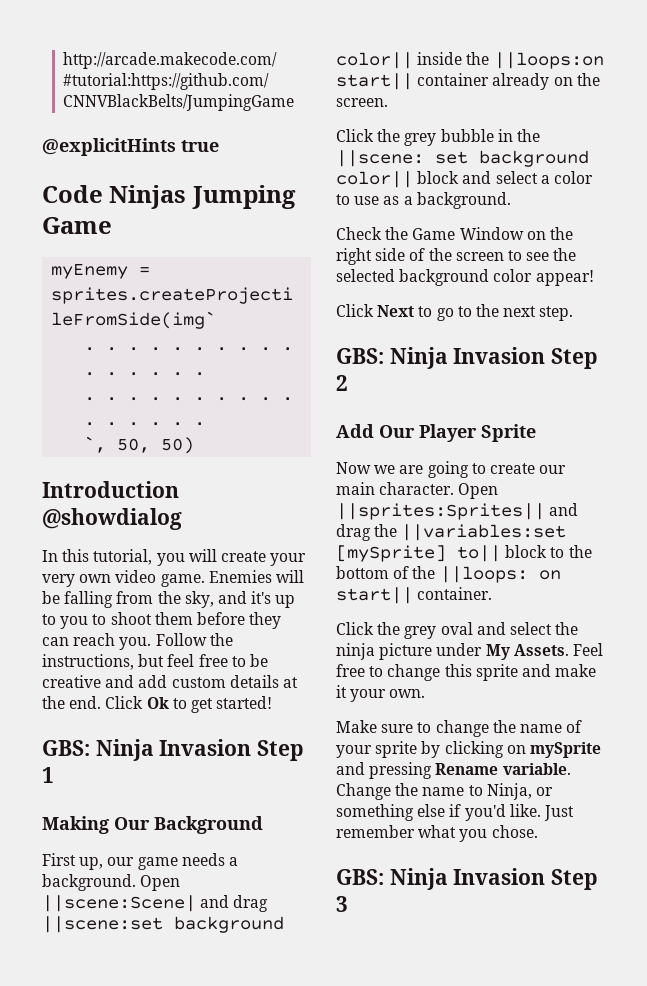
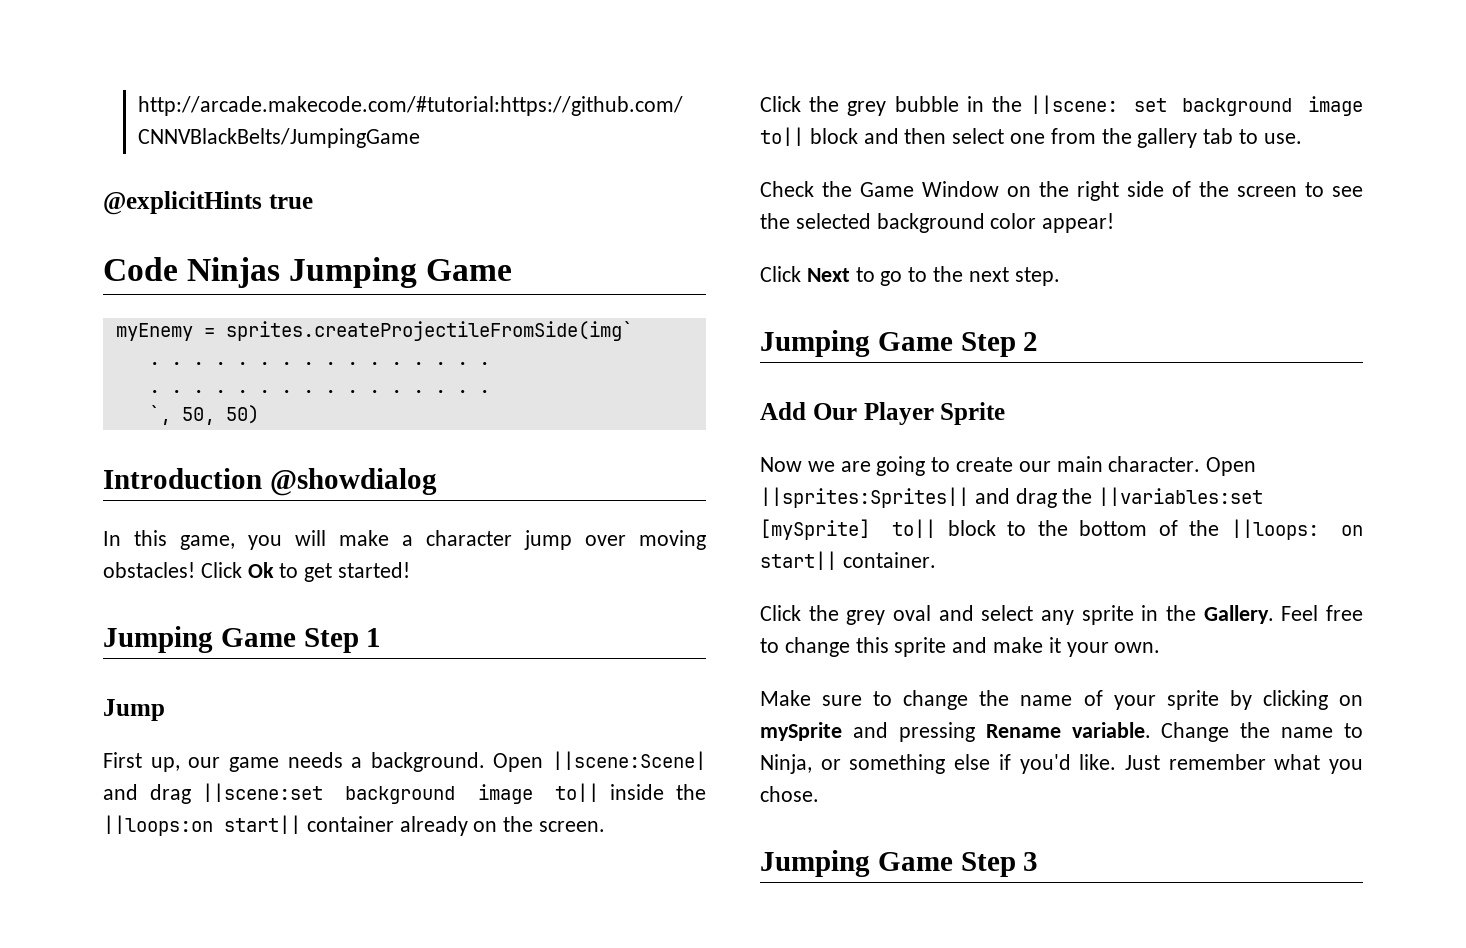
- In this tutorial, you will create your very own video game. Enemies will be falling from the sky, and it's up to you to shoot them before they can reach you. Follow the instructions, but feel free to be creative and add custom details at the end.
+ In this game, you will make a character jump over moving obstacles!
- GBS: Ninja Invasion Step 1
+ Jumping Game Step 1
- Making Our Background
+ Jump
- Open ||scene:Scene| and drag ||scene:set background color|| inside the ||loops:on start|| container already on the screen.
+ Open ||scene:Scene| and drag ||scene:set background image to|| inside the ||loops:on start|| container already on the screen.
- Click the grey bubble in the ||scene: set background color|| block and select a color to use as a background.
+ Click the grey bubble in the ||scene: set background image to|| block and then select one from the gallery tab to use.
- GBS: Ninja Invasion Step 2
+ Jumping Game Step 2
- Click the grey oval and select the ninja picture under My Assets.
+ Click the grey oval and select any sprite in the Gallery.
- GBS: Ninja Invasion Step 3
+ Jumping Game Step 3

